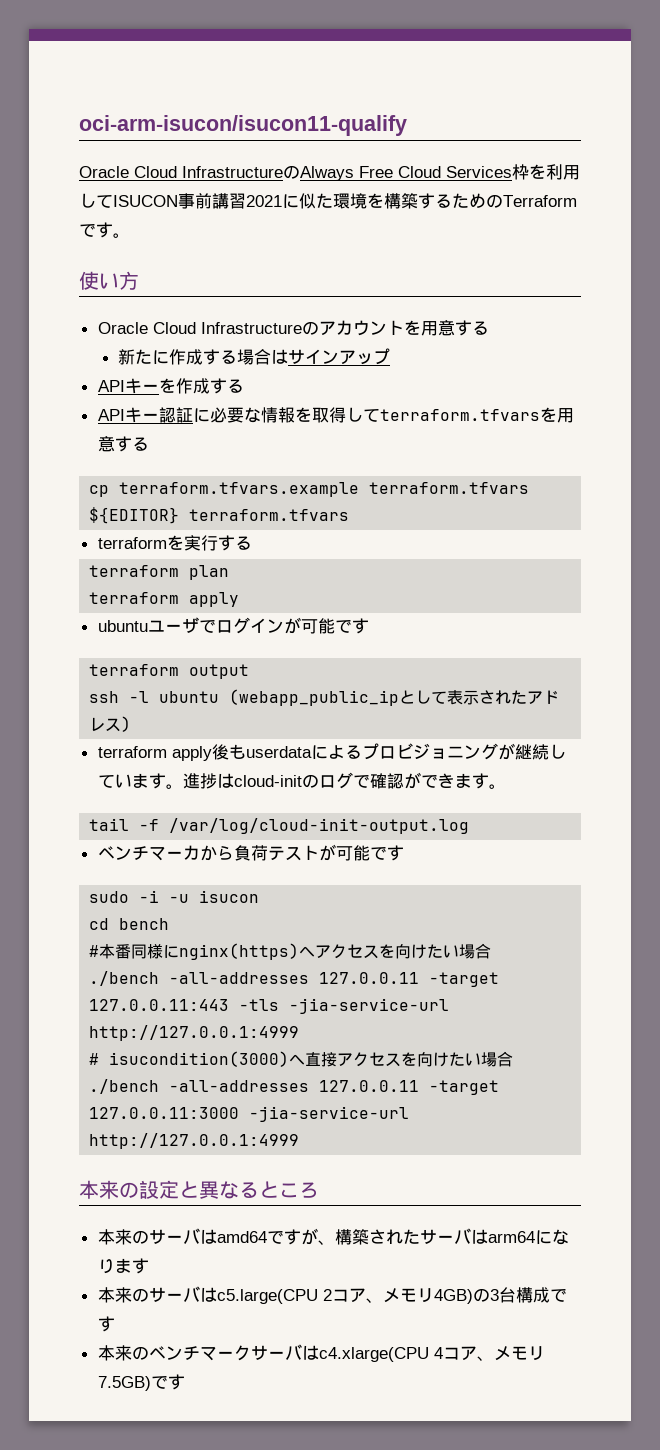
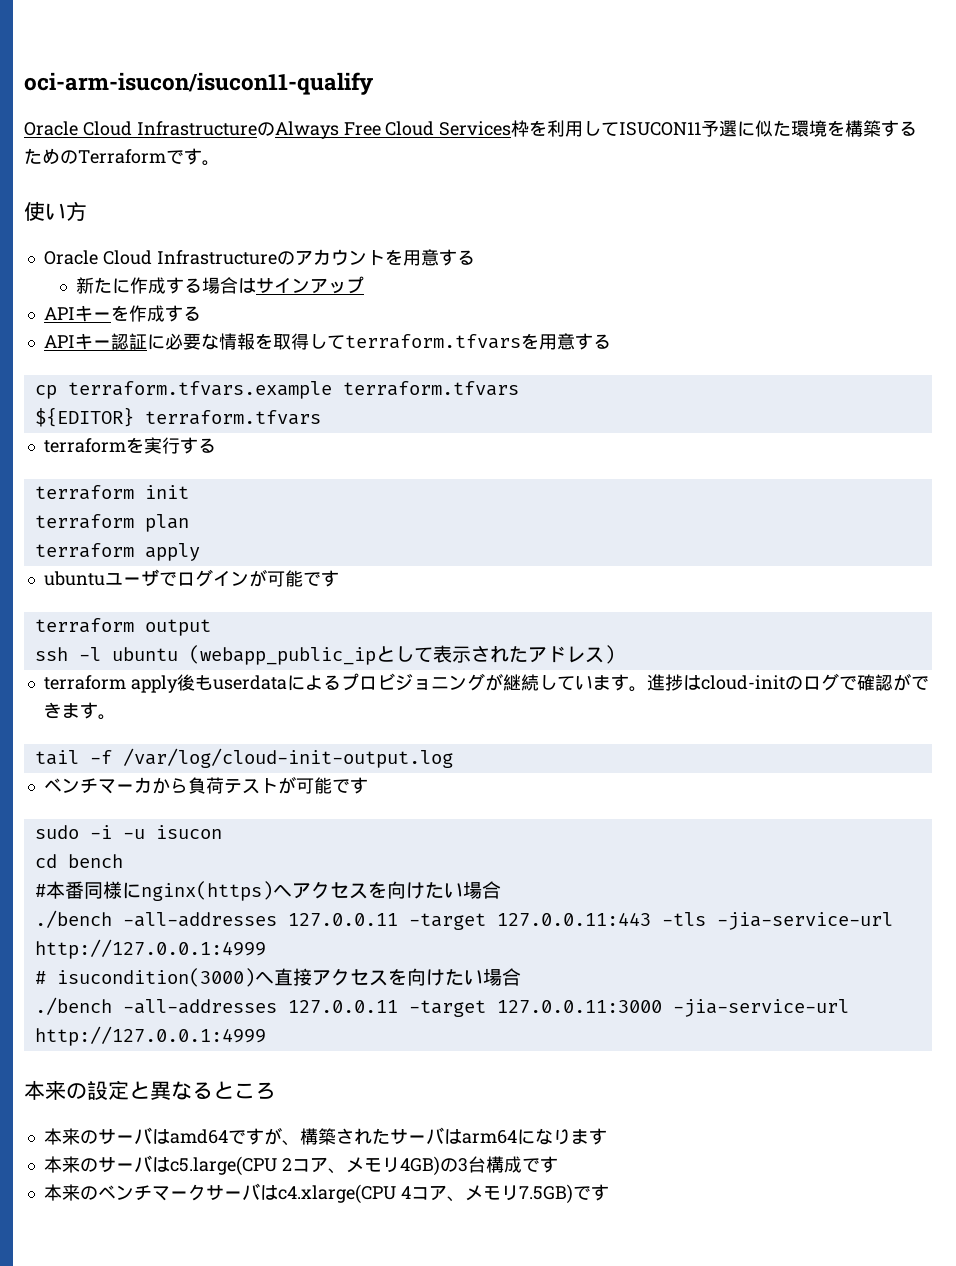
- Oracle Cloud InfrastructureのAlways Free Cloud Services枠を利用してISUCON事前講習2021に似た環境を構築するためのTerraformです。
+ Oracle Cloud InfrastructureのAlways Free Cloud Services枠を利用してISUCON11予選に似た環境を構築するためのTerraformです。
+ terraform init

